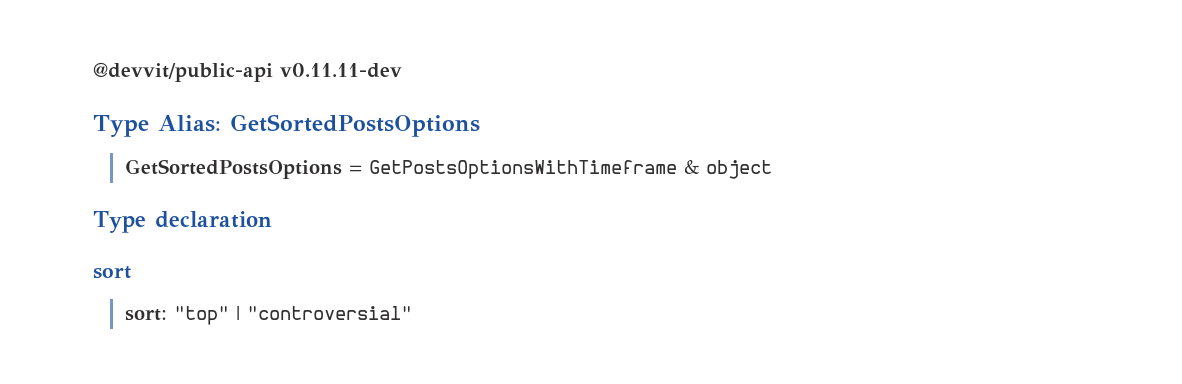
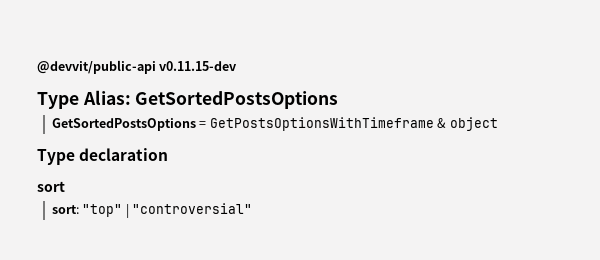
- @devvit/public-api v0.11.11-dev
+ @devvit/public-api v0.11.15-dev

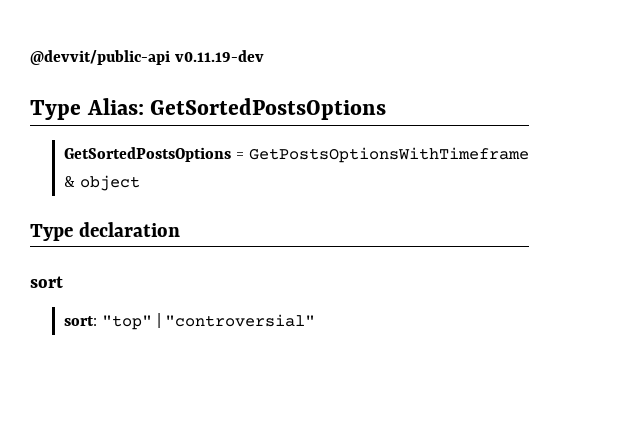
- @devvit/public-api v0.11.15-dev
+ @devvit/public-api v0.11.19-dev

